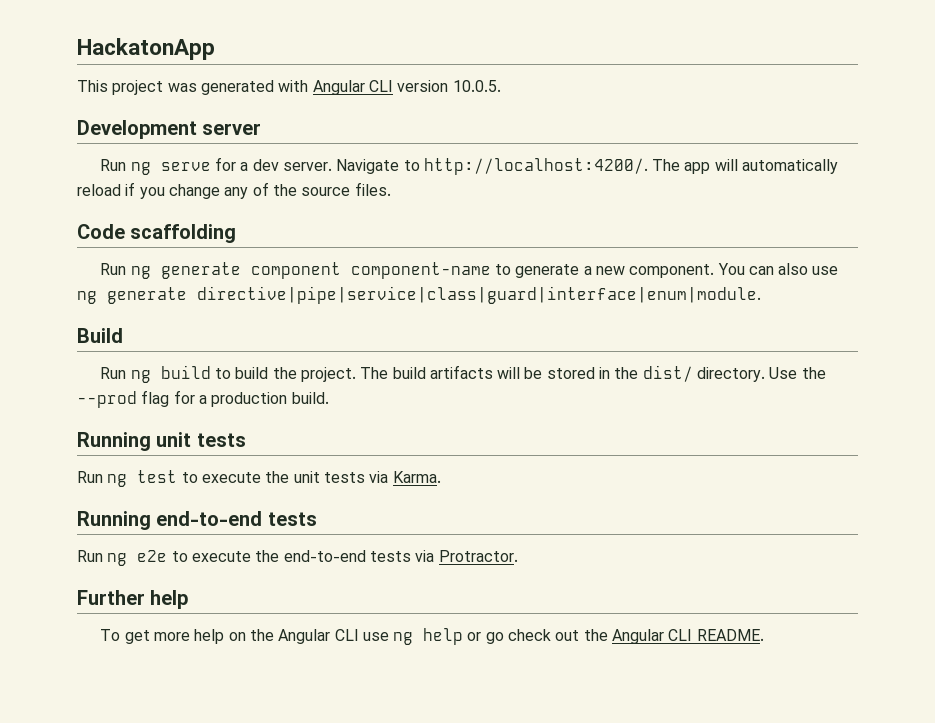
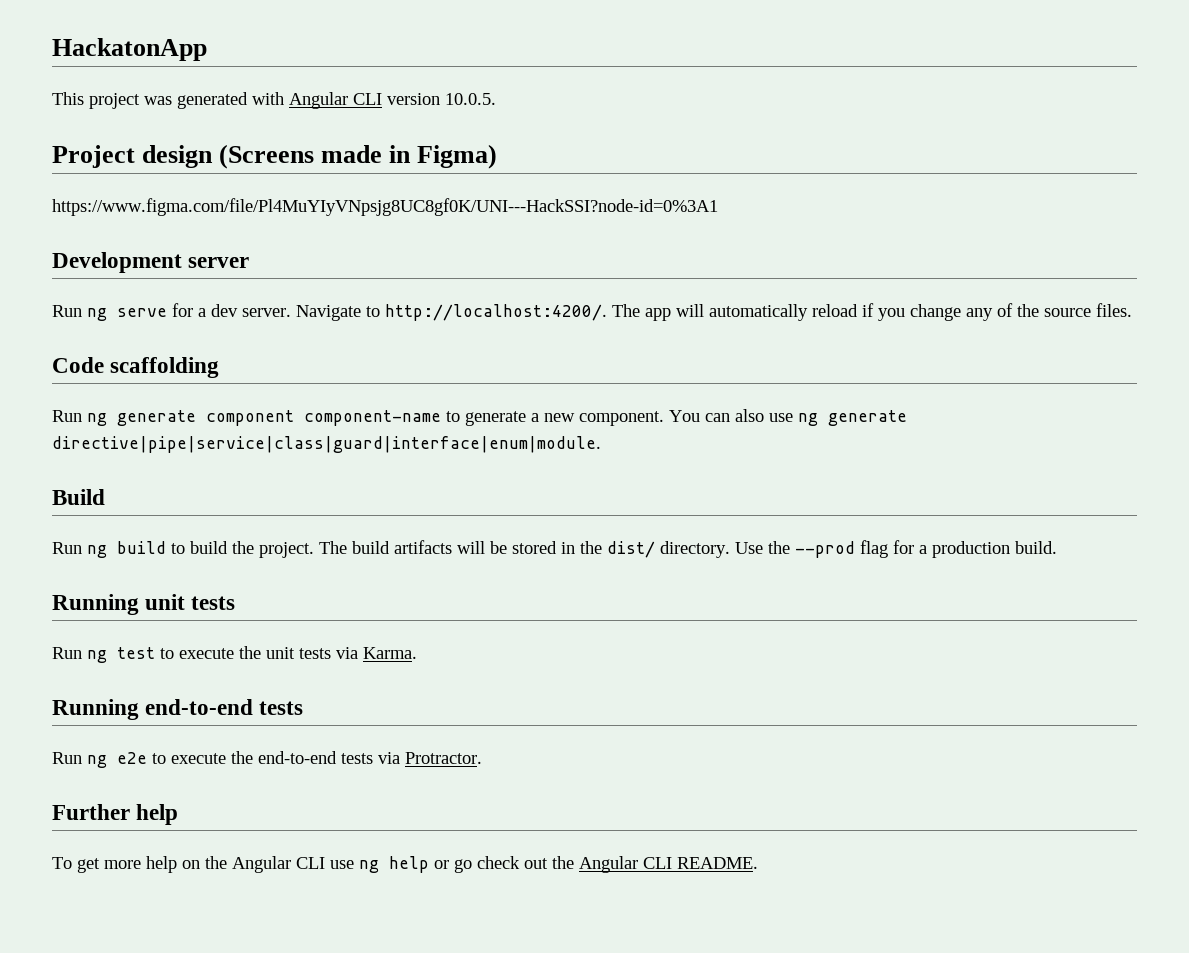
+ Project design (Screens made in Figma)
+ https://www.figma.com/file/Pl4MuYIyVNpsjg8UC8gf0K/UNI---HackSSI?node-id=0%3A1

